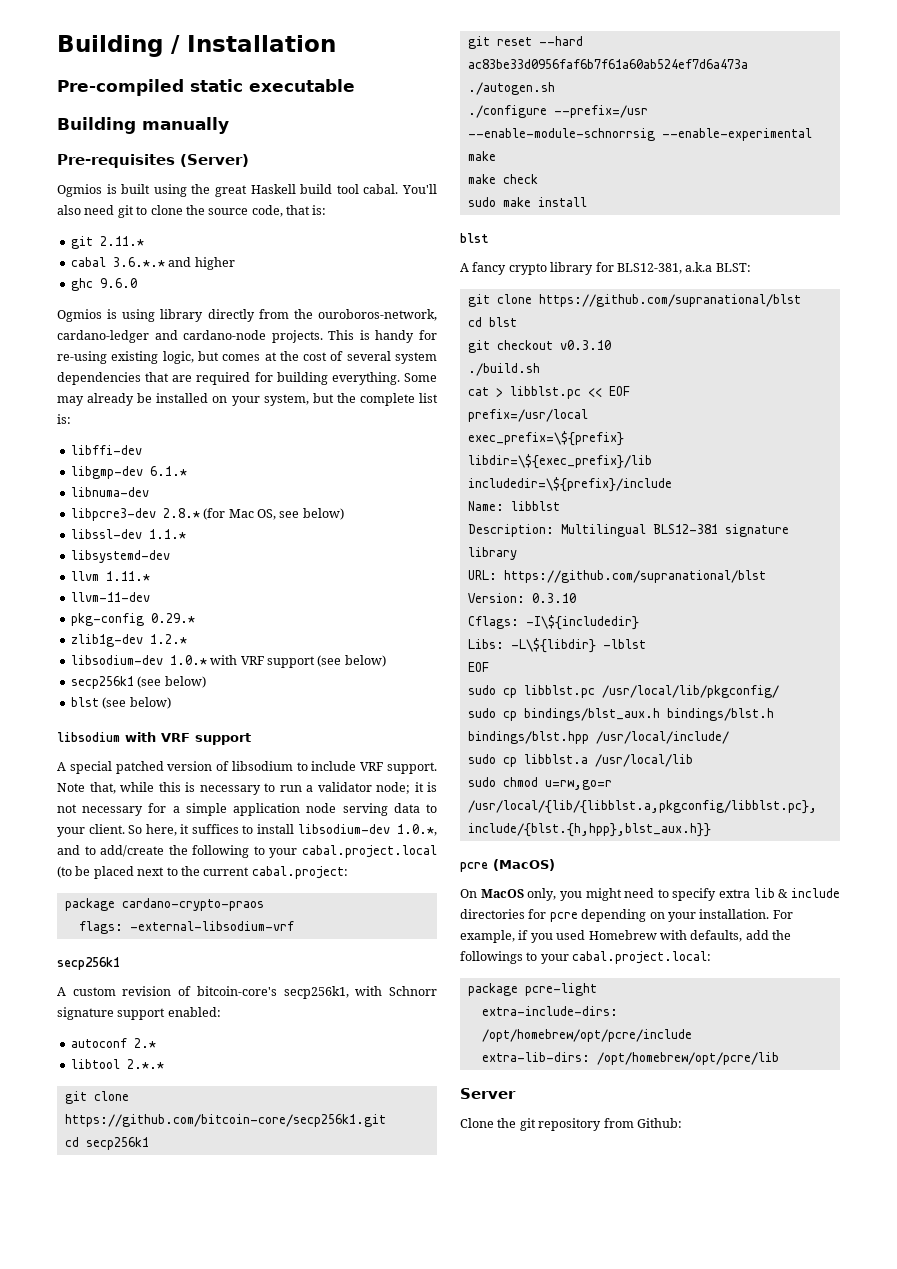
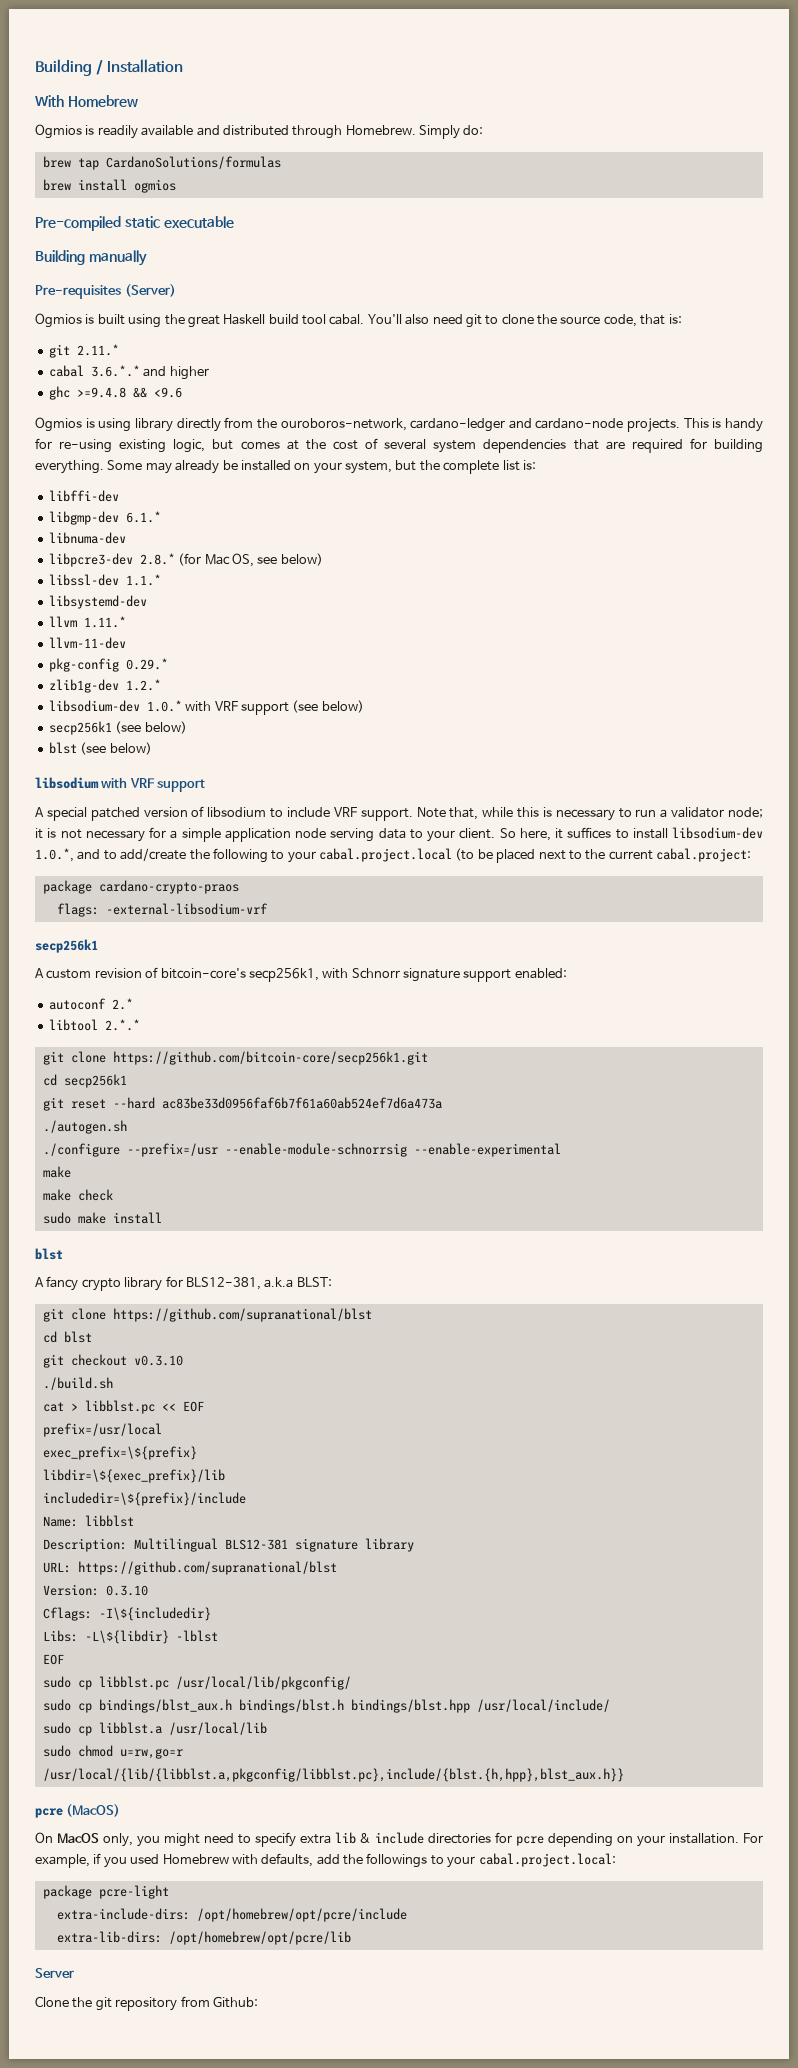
+ With Homebrew
+ Ogmios is readily available and distributed through Homebrew. Simply do:
+ brew tap CardanoSolutions/formulas
+ brew install ogmios
- ghc 9.6.0
+ ghc >=9.4.8 && <9.6

